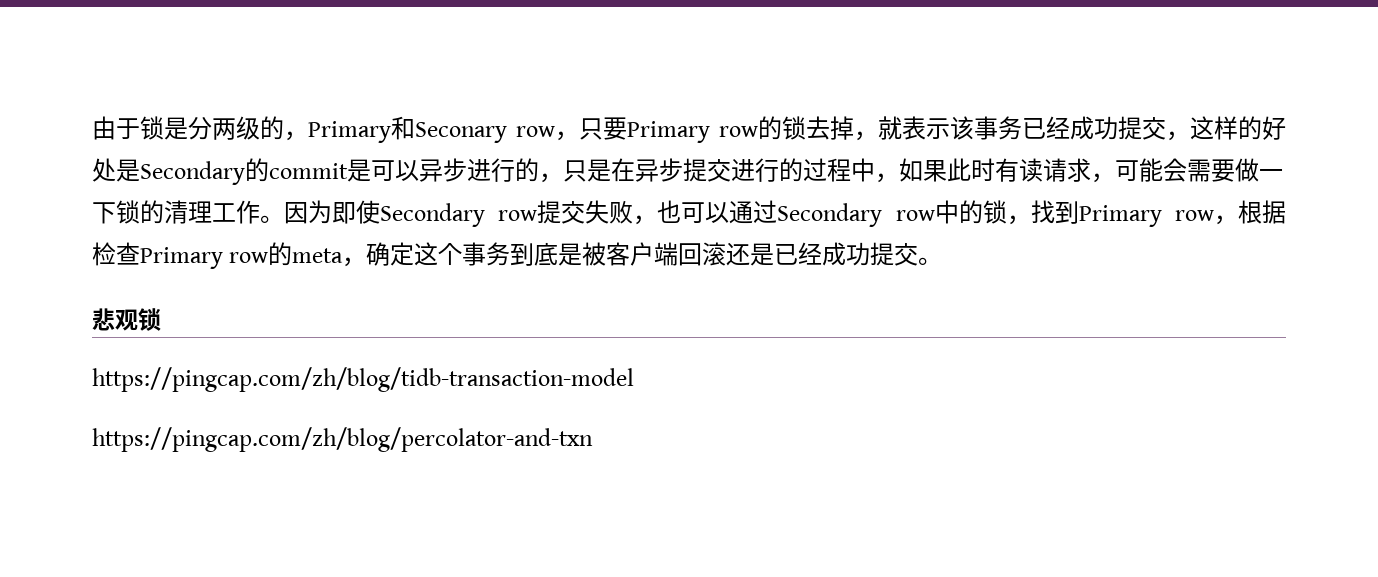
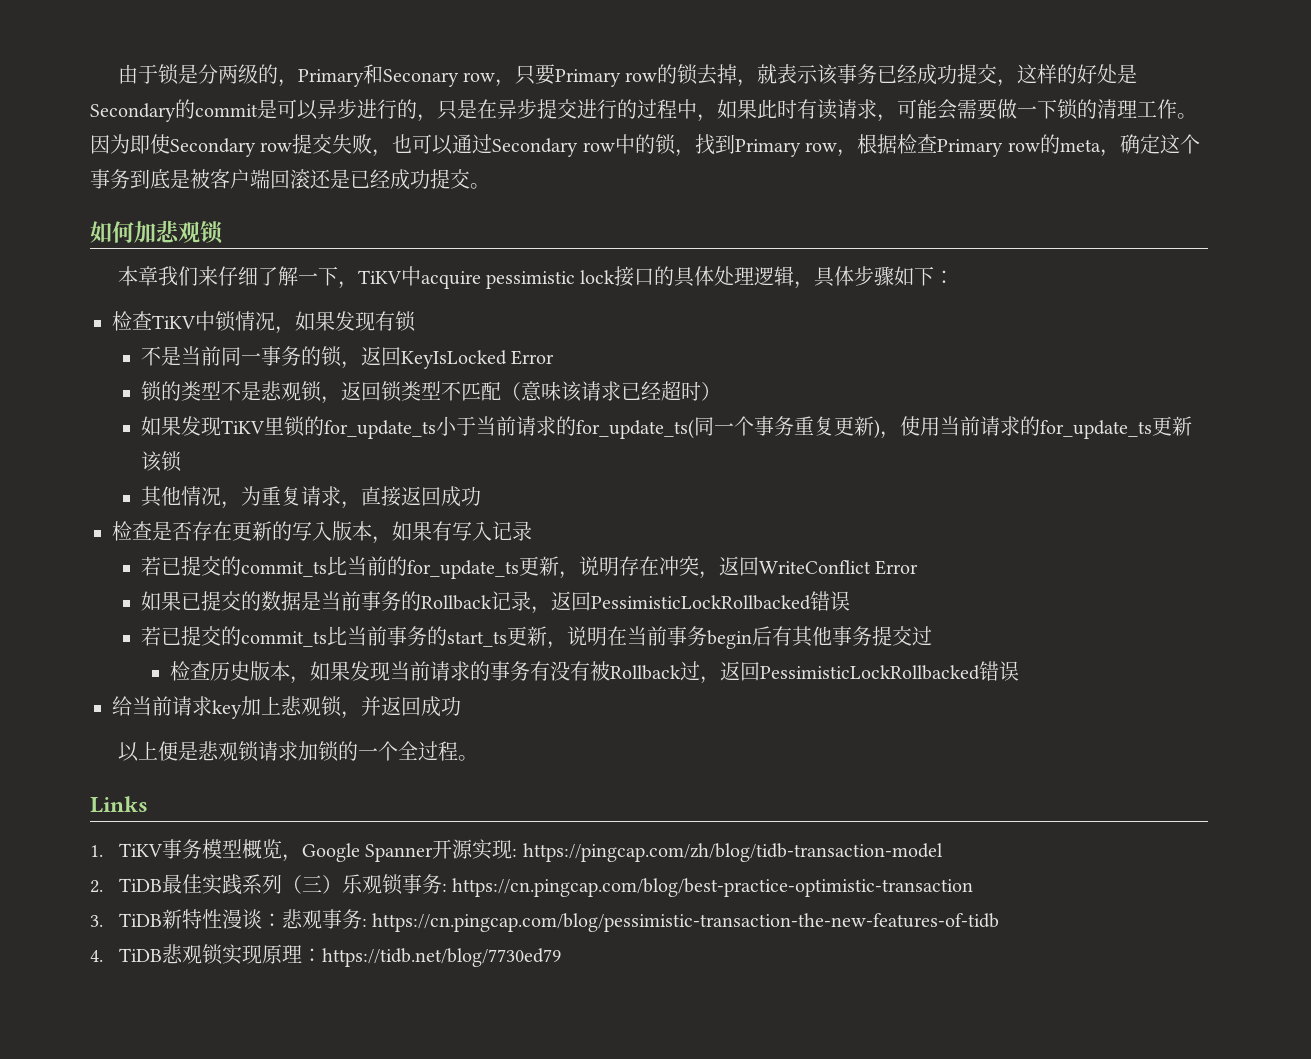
- 悲观锁
+ 如何加悲观锁
- https://pingcap.com/zh/blog/tidb-transaction-model
- https://pingcap.com/zh/blog/percolator-and-txn
+ 本章我们来仔细了解一下，TiKV中acquire pessimistic lock接口的具体处理逻辑，具体步骤如下：
+ 检查TiKV中锁情况，如果发现有锁
+ 不是当前同一事务的锁，返回KeyIsLocked Error
+ 锁的类型不是悲观锁，返回锁类型不匹配（意味该请求已经超时）
+ 如果发现TiKV里锁的for_update_ts小于当前请求的for_update_ts(同一个事务重复更新)，使用当前请求的for_update_ts更新该锁
+ 其他情况，为重复请求，直接返回成功
+ 检查是否存在更新的写入版本，如果有写入记录
+ 若已提交的commit_ts比当前的for_update_ts更新，说明存在冲突，返回WriteConflict Error
+ 如果已提交的数据是当前事务的Rollback记录，返回PessimisticLockRollbacked错误
+ 若已提交的commit_ts比当前事务的start_ts更新，说明在当前事务begin后有其他事务提交过
+ 检查历史版本，如果发现当前请求的事务有没有被Rollback过，返回PessimisticLockRollbacked错误
+ 给当前请求key加上悲观锁，并返回成功
+ 以上便是悲观锁请求加锁的一个全过程。
+ Links
+ 1. TiKV事务模型概览，Google Spanner开源实现: https://pingcap.com/zh/blog/tidb-transaction-model
+ 2. TiDB最佳实践系列（三）乐观锁事务: https://cn.pingcap.com/blog/best-practice-optimistic-transaction
+ 3. TiDB新特性漫谈：悲观事务: https://cn.pingcap.com/blog/pessimistic-transaction-the-new-features-of-tidb
+ 4. TiDB悲观锁实现原理：https://tidb.net/blog/7730ed79

